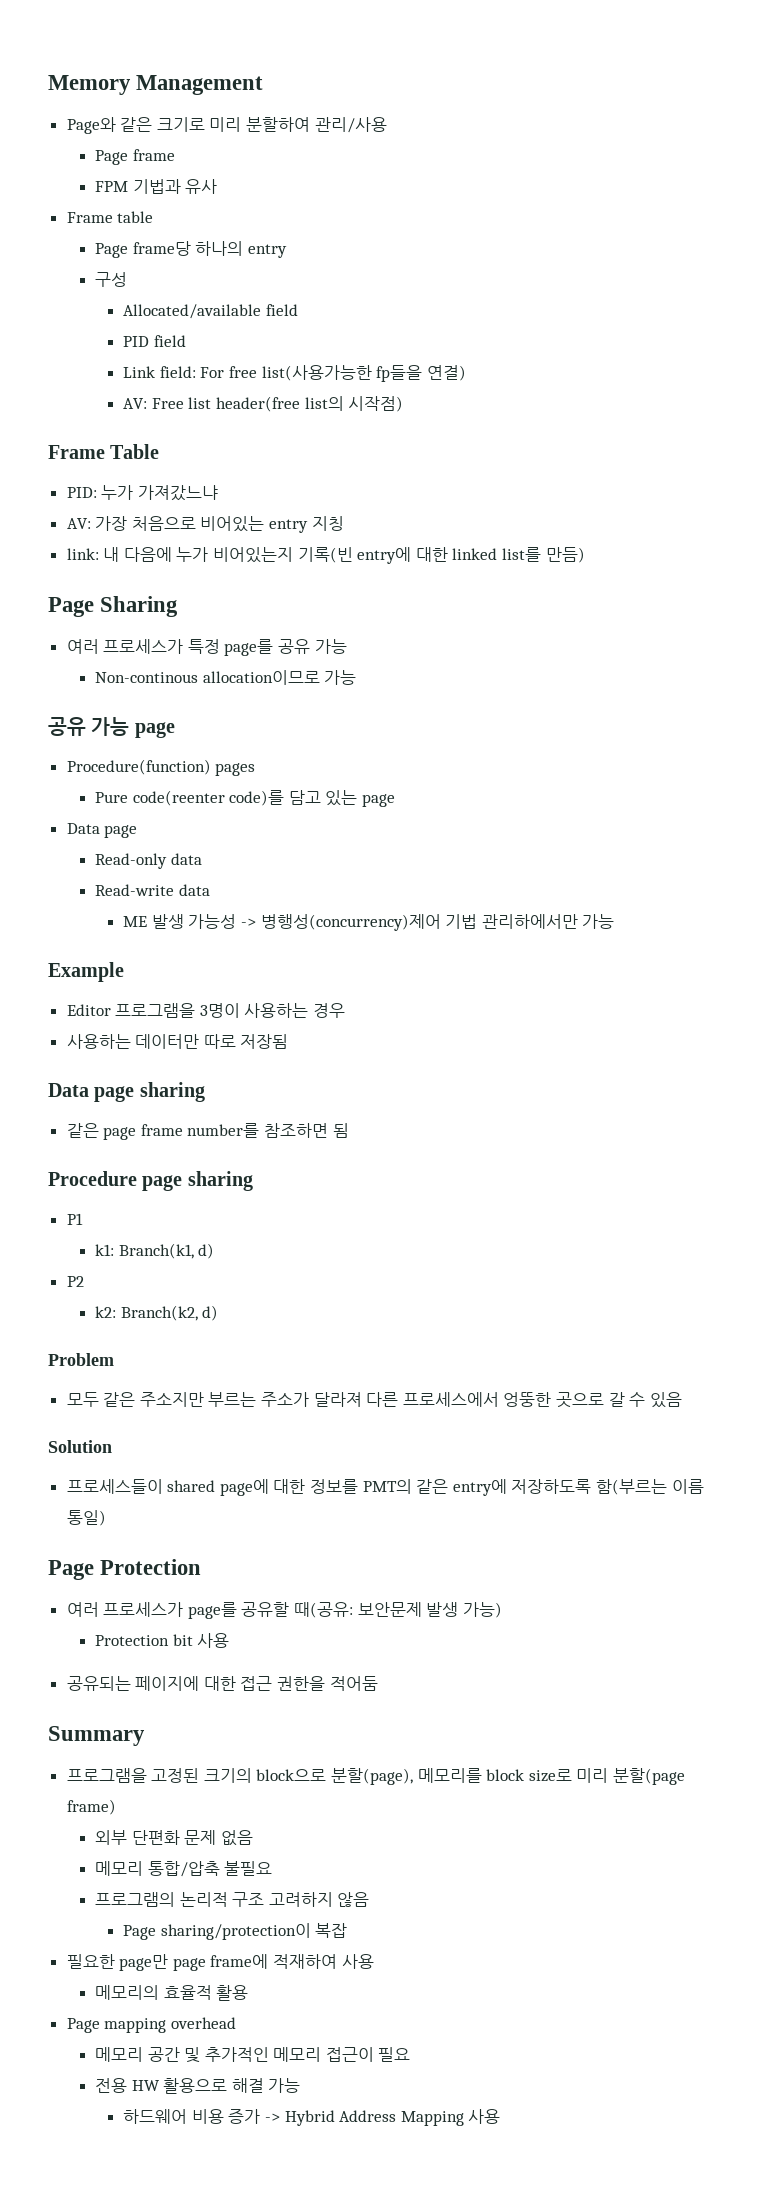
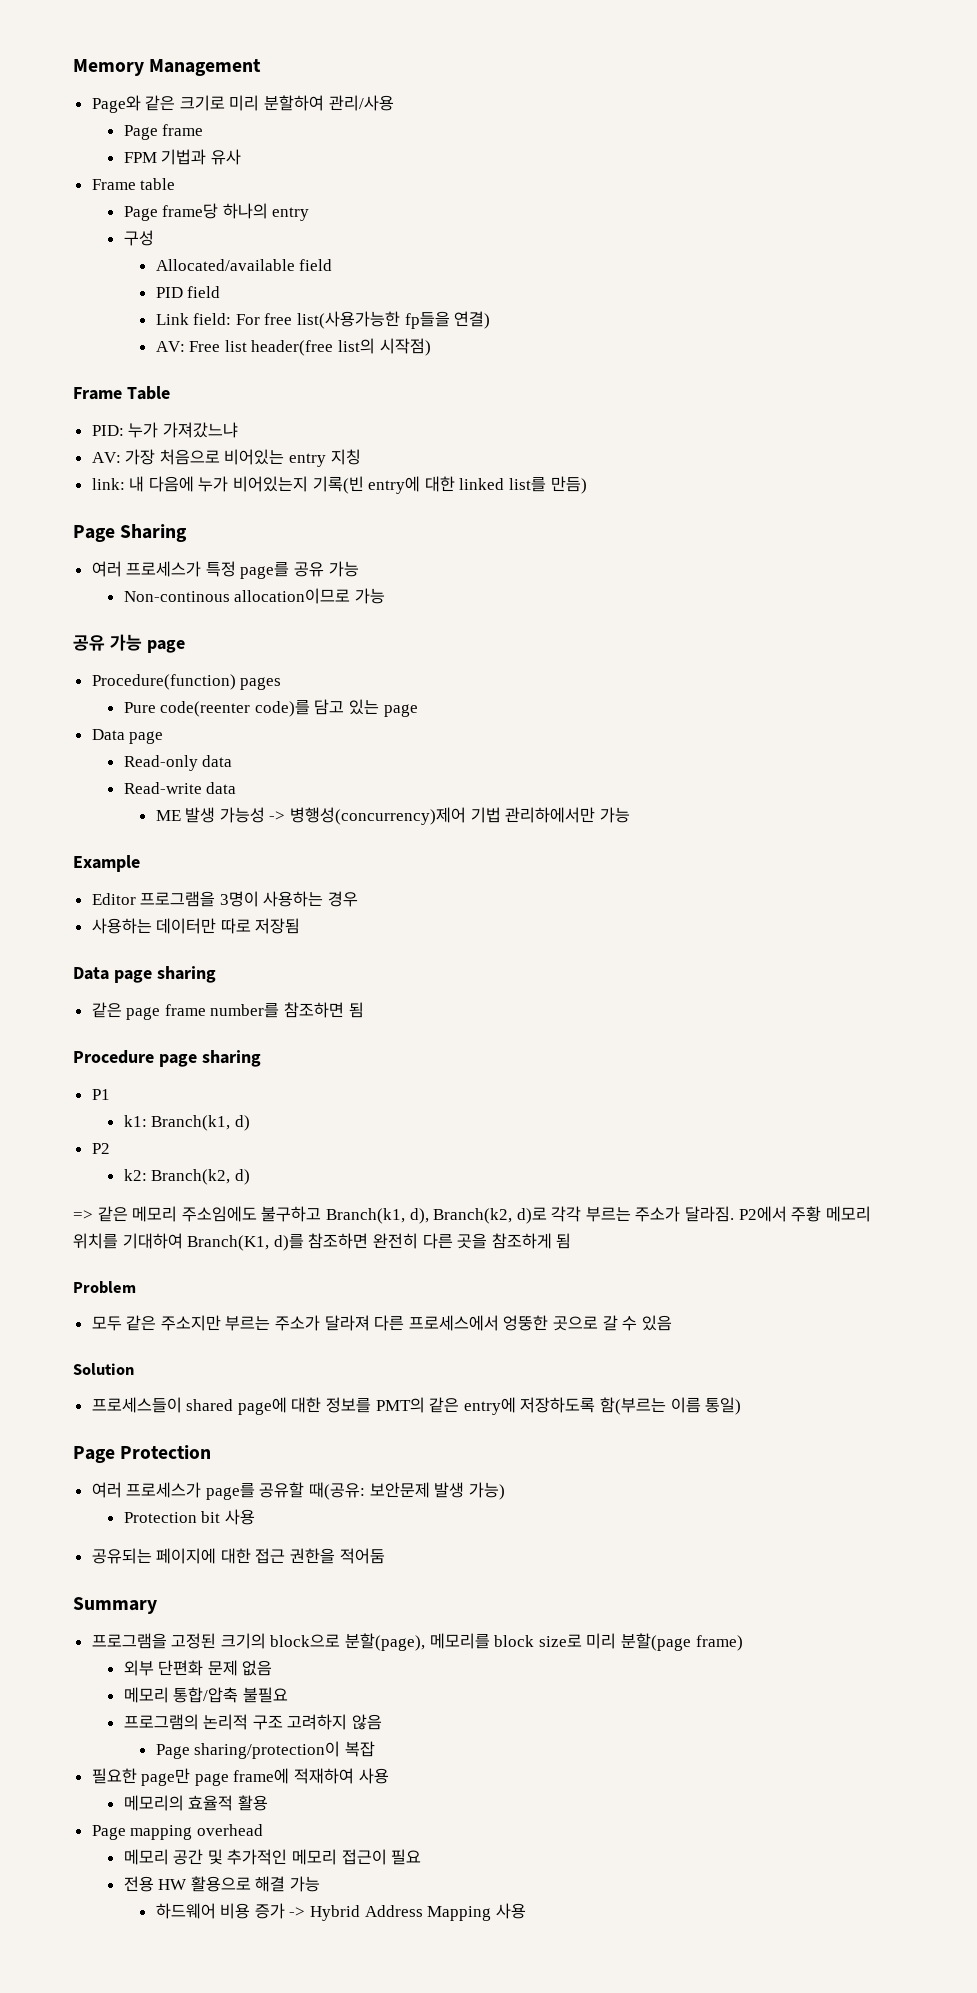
+ => 같은 메모리 주소임에도 불구하고 Branch(k1, d), Branch(k2, d)로 각각 부르는 주소가 달라짐. P2에서 주황 메모리 위치를 기대하여 Branch(K1, d)를 참조하면 완전히 다른 곳을 참조하게 됨

